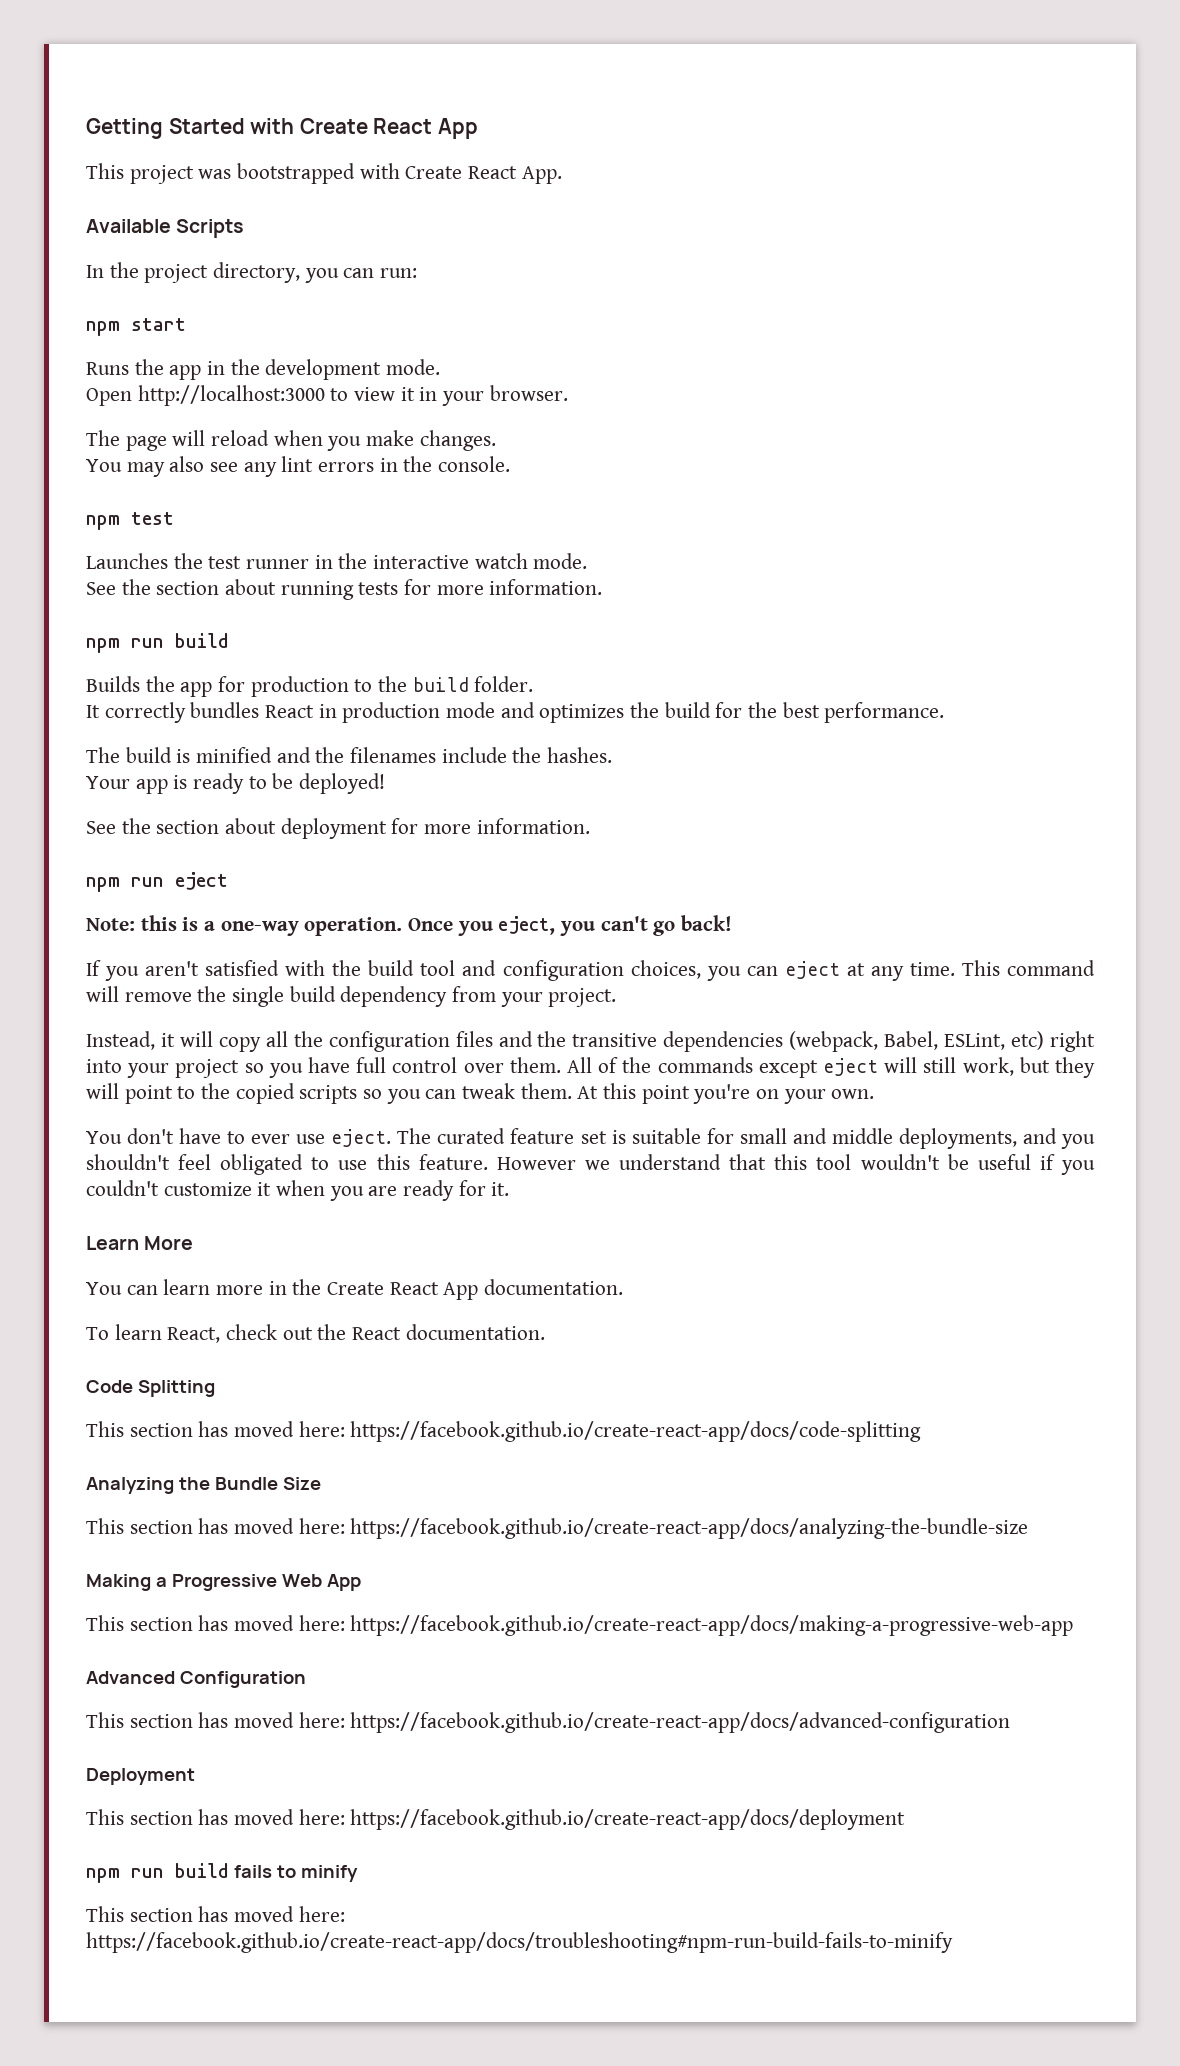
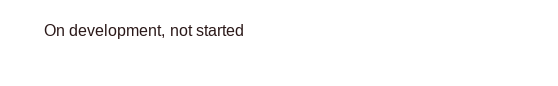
- Getting Started with Create React App
- This project was bootstrapped with Create React App.
- Available Scripts
- In the project directory, you can run:
- npm start
- Runs the app in the development mode.
- Open http://localhost:3000 to view it in your browser.
- The page will reload when you make changes.
- You may also see any lint errors in the console.
- npm test
- Launches the test runner in the interactive watch mode.
- See the section about running tests for more information.
- npm run build
- Builds the app for production to the build folder.
- It correctly bundles React in production mode and optimizes the build for the best performance.
- The build is minified and the filenames include the hashes.
- Your app is ready to be deployed!
- See the section about deployment for more information.
- npm run eject
- Note: this is a one-way operation. Once you eject, you can't go back!
- If you aren't satisfied with the build tool and configuration choices, you can eject at any time. This command will remove the single build dependency from your project.
- Instead, it will copy all the configuration files and the transitive dependencies (webpack, Babel, ESLint, etc) right into your project so you have full control over them. All of the commands except eject will still work, but they will point to the copied scripts so you can tweak them. At this point you're on your own.
- You don't have to ever use eject. The curated feature set is suitable for small and middle deployments, and you shouldn't feel obligated to use this feature. However we understand that this tool wouldn't be useful if you couldn't customize it when you are ready for it.
- Learn More
- You can learn more in the Create React App documentation.
- To learn React, check out the React documentation.
- Code Splitting
- This section has moved here: https://facebook.github.io/create-react-app/docs/code-splitting
- Analyzing the Bundle Size
- This section has moved here: https://facebook.github.io/create-react-app/docs/analyzing-the-bundle-size
- Making a Progressive Web App
- This section has moved here: https://facebook.github.io/create-react-app/docs/making-a-progressive-web-app
- Advanced Configuration
- This section has moved here: https://facebook.github.io/create-react-app/docs/advanced-configuration
- Deployment
- This section has moved here: https://facebook.github.io/create-react-app/docs/deployment
- npm run build fails to minify
- This section has moved here: https://facebook.github.io/create-react-app/docs/troubleshooting#npm-run-build-fails-to-minify
+ On development, not started

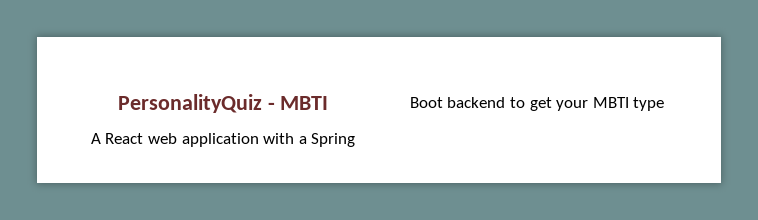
- On development, not started
+ PersonalityQuiz - MBTI
+ A React web application with a Spring Boot backend to get your MBTI type

